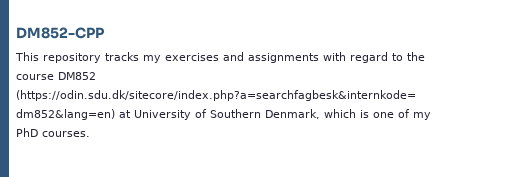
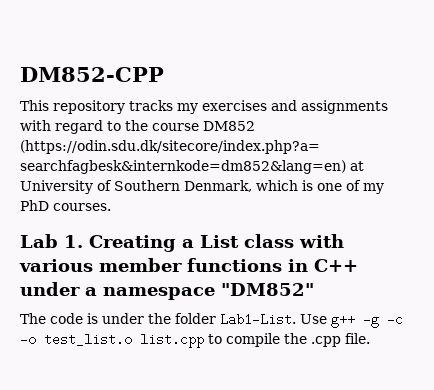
+ Lab 1. Creating a List class with various member functions in C++ under a namespace "DM852"
+ The code is under the folder Lab1-List. Use g++ -g -c -o test_list.o list.cpp to compile the .cpp file.

